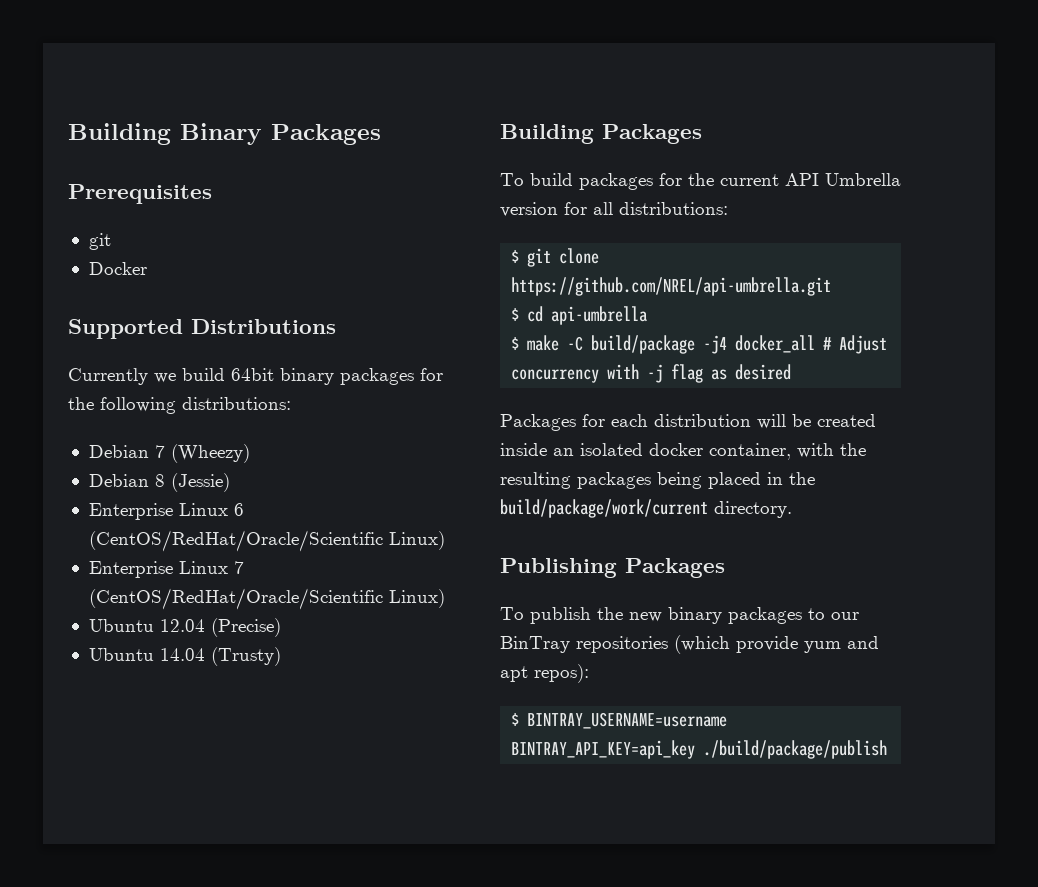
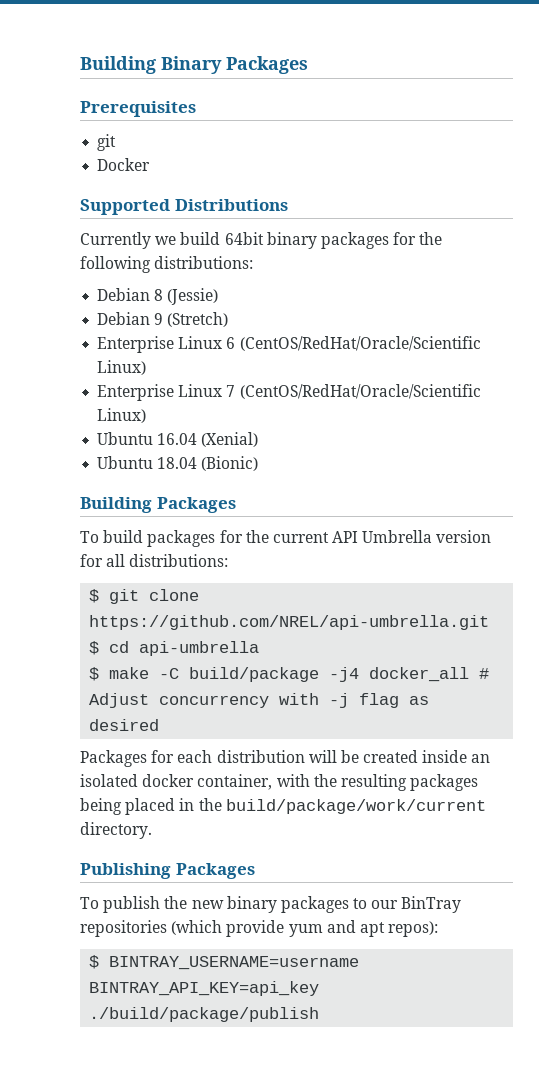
- Debian 7 (Wheezy)
  Debian 8 (Jessie)
+ Debian 9 (Stretch)
- Ubuntu 12.04 (Precise)
- Ubuntu 14.04 (Trusty)
+ Ubuntu 16.04 (Xenial)
+ Ubuntu 18.04 (Bionic)

